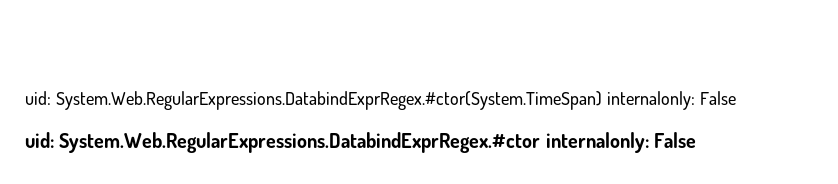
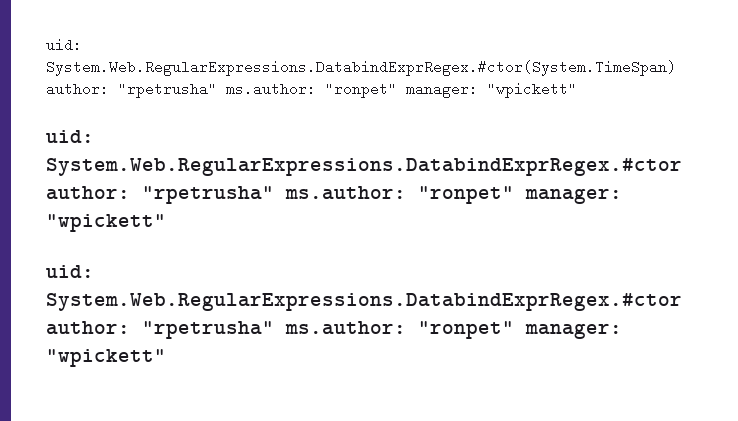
- uid: System.Web.RegularExpressions.DatabindExprRegex.#ctor(System.TimeSpan) internalonly: False
- uid: System.Web.RegularExpressions.DatabindExprRegex.#ctor internalonly: False
+ uid: System.Web.RegularExpressions.DatabindExprRegex.#ctor(System.TimeSpan) author: "rpetrusha" ms.author: "ronpet" manager: "wpickett"
+ uid: System.Web.RegularExpressions.DatabindExprRegex.#ctor author: "rpetrusha" ms.author: "ronpet" manager: "wpickett"
+ uid: System.Web.RegularExpressions.DatabindExprRegex.#ctor author: "rpetrusha" ms.author: "ronpet" manager: "wpickett"

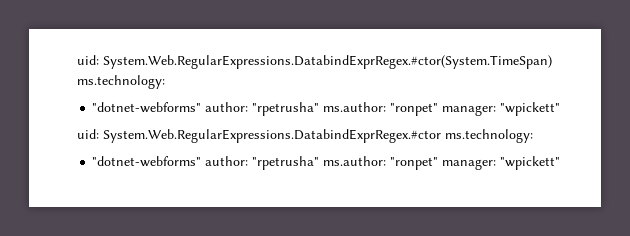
- uid: System.Web.RegularExpressions.DatabindExprRegex.#ctor(System.TimeSpan) author: "rpetrusha" ms.author: "ronpet" manager: "wpickett"
- uid: System.Web.RegularExpressions.DatabindExprRegex.#ctor author: "rpetrusha" ms.author: "ronpet" manager: "wpickett"
- uid: System.Web.RegularExpressions.DatabindExprRegex.#ctor author: "rpetrusha" ms.author: "ronpet" manager: "wpickett"
+ uid: System.Web.RegularExpressions.DatabindExprRegex.#ctor(System.TimeSpan) ms.technology:
+ "dotnet-webforms" author: "rpetrusha" ms.author: "ronpet" manager: "wpickett"
+ uid: System.Web.RegularExpressions.DatabindExprRegex.#ctor ms.technology:
+ "dotnet-webforms" author: "rpetrusha" ms.author: "ronpet" manager: "wpickett"

